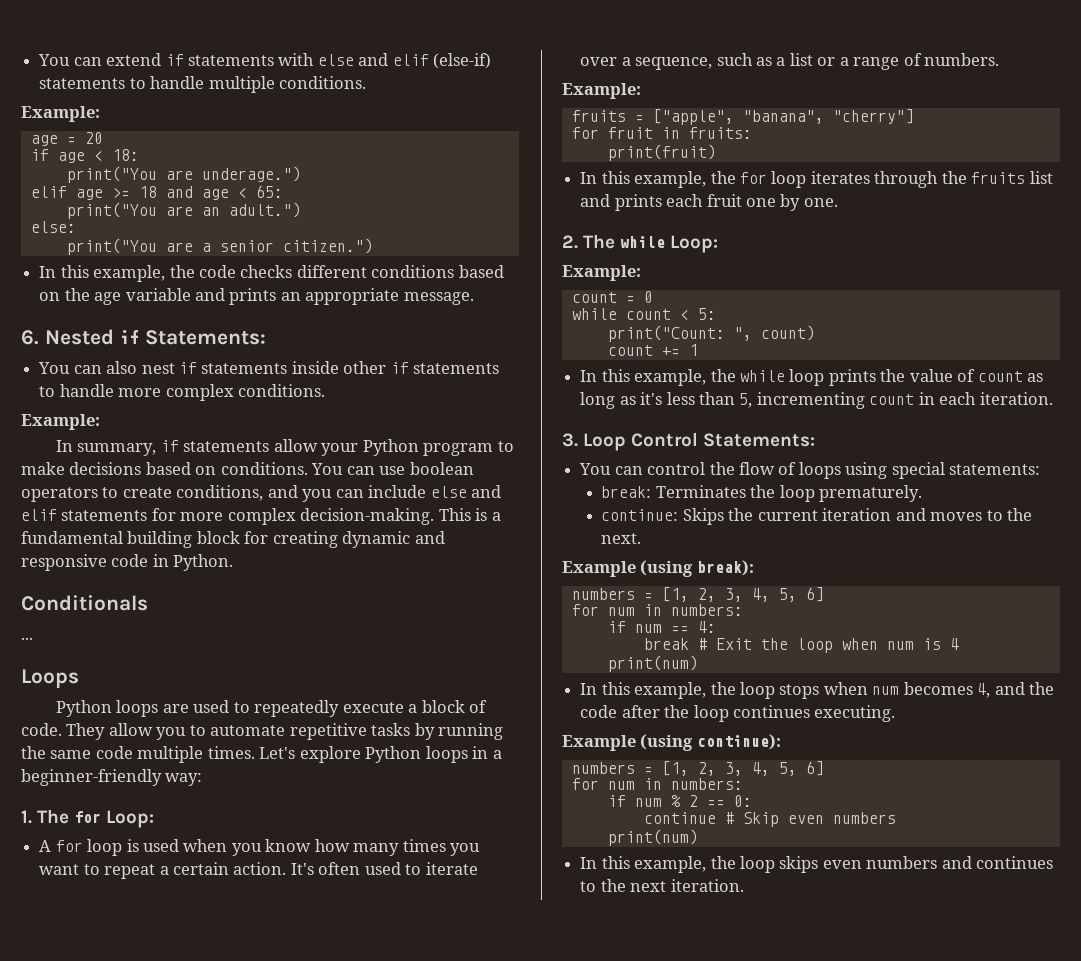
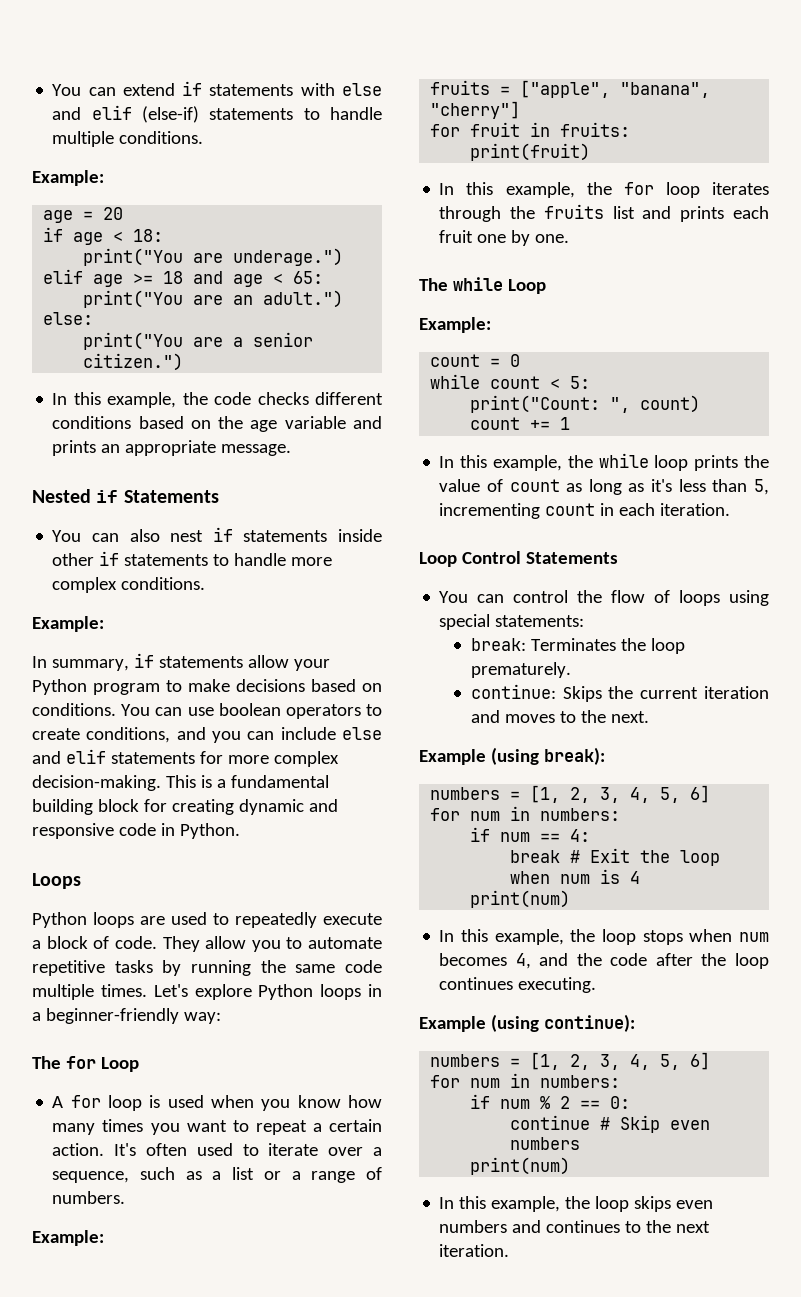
- 6. Nested if Statements:
+ Nested if Statements
- Conditionals
- ...
- 1. The for Loop:
+ The for Loop
- 2. The while Loop:
+ The while Loop
- 3. Loop Control Statements:
+ Loop Control Statements

